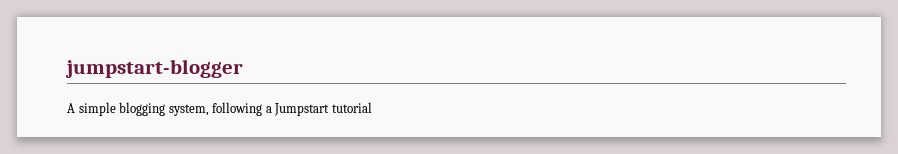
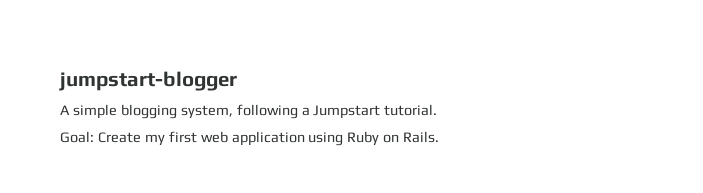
- A simple blogging system, following a Jumpstart tutorial
+ A simple blogging system, following a Jumpstart tutorial.
+ Goal: Create my first web application using Ruby on Rails.

